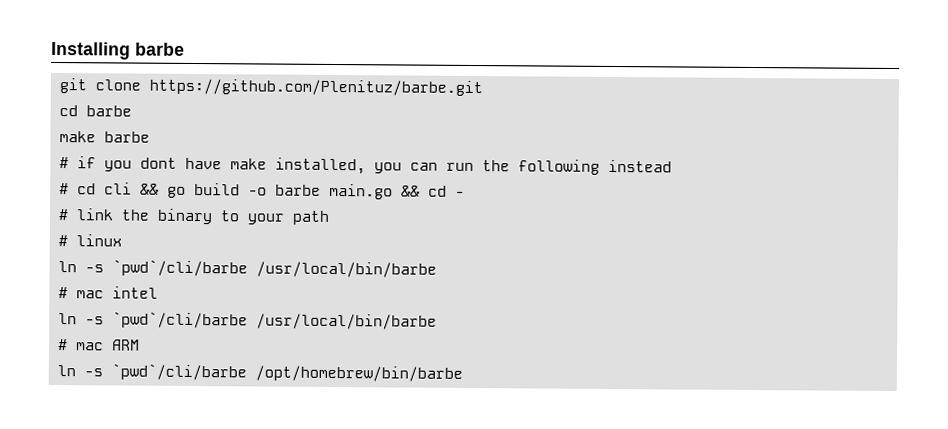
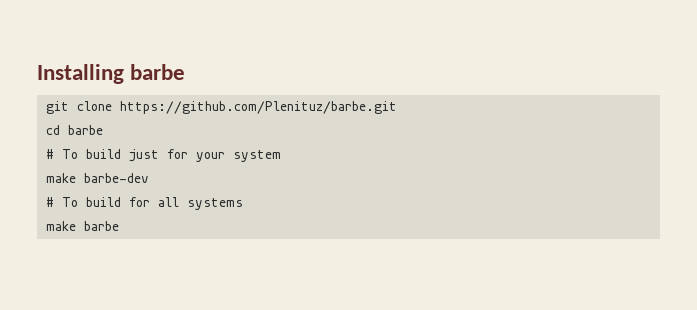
+ # To build just for your system
+ make barbe-dev
+ # To build for all systems
  make barbe
- # if you dont have make installed, you can run the following instead
- # cd cli && go build -o barbe main.go && cd -
- # link the binary to your path
- # linux
- ln -s `pwd`/cli/barbe /usr/local/bin/barbe
- # mac intel
- ln -s `pwd`/cli/barbe /usr/local/bin/barbe
- # mac ARM
- ln -s `pwd`/cli/barbe /opt/homebrew/bin/barbe

